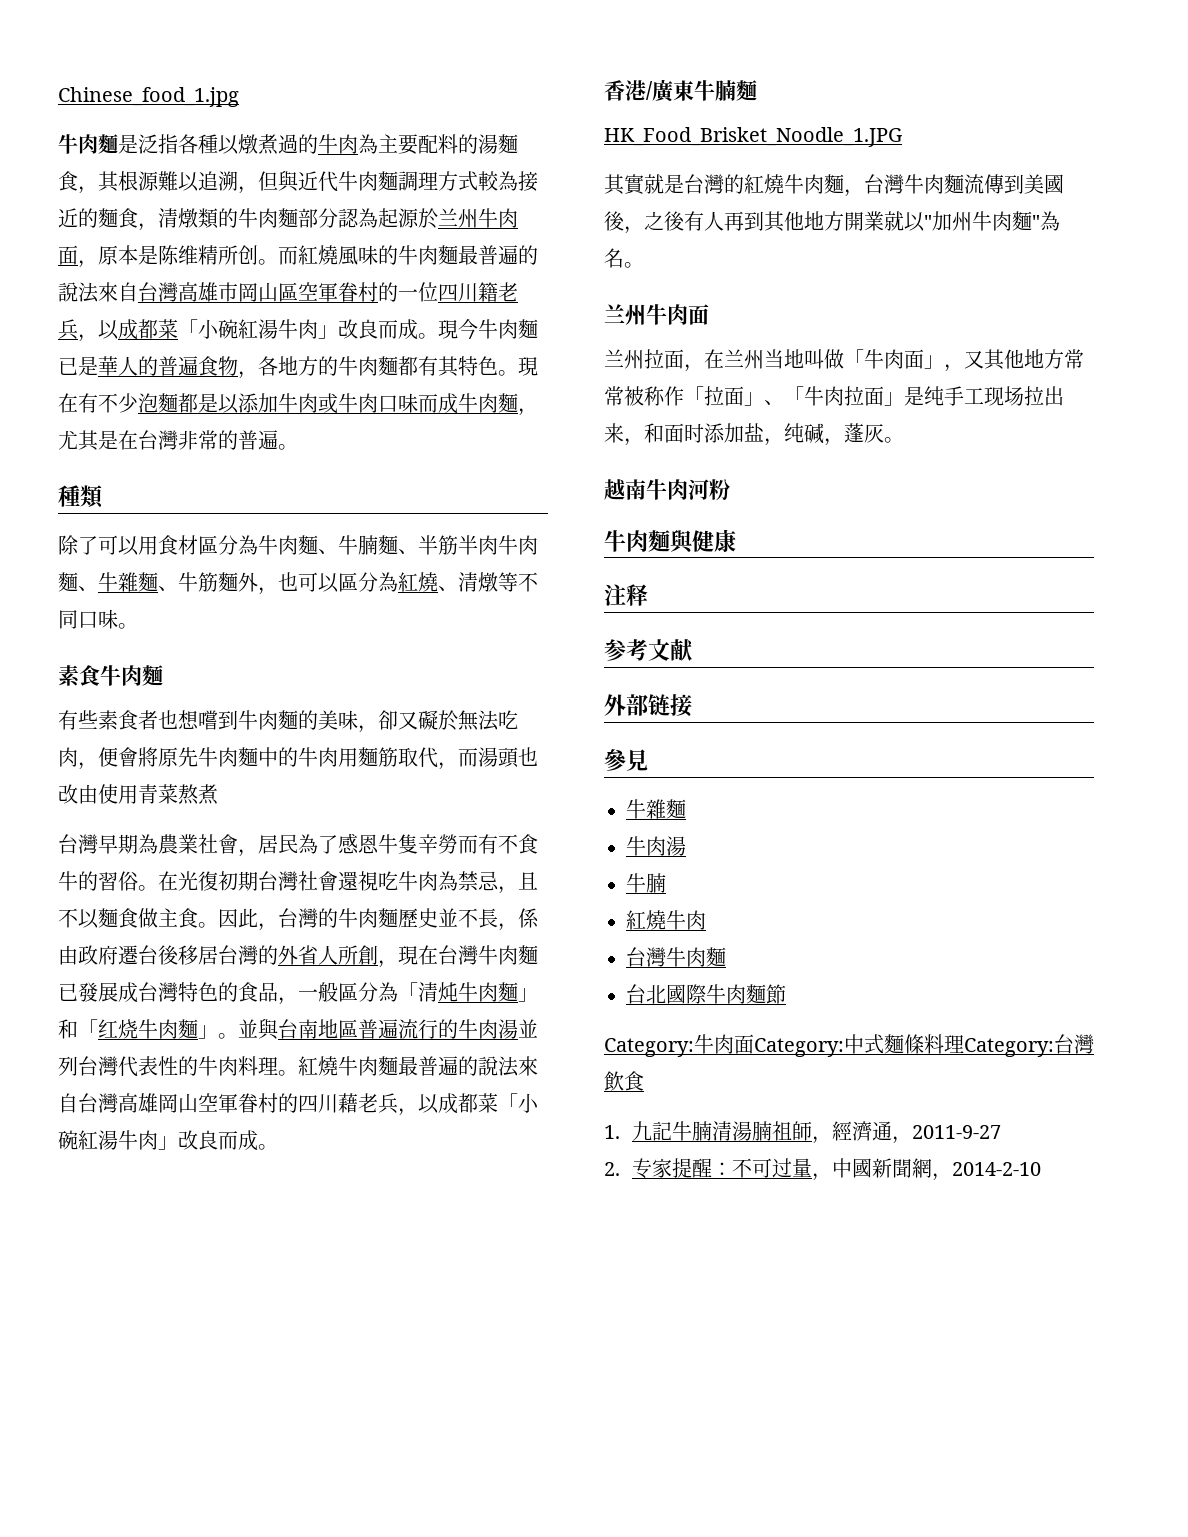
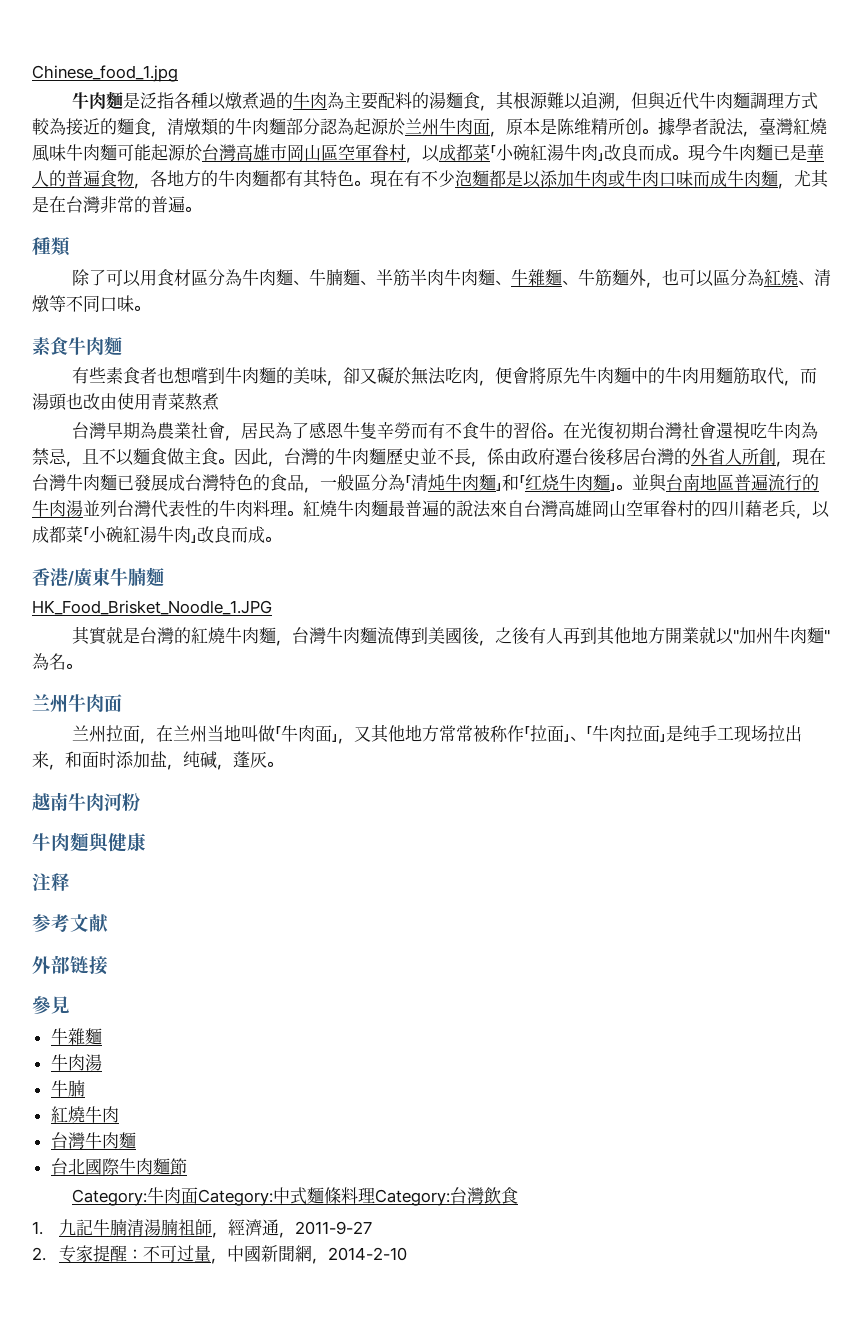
- 而紅燒風味的牛肉麵最普遍的說法來自台灣高雄市岡山區空軍眷村的一位四川籍老兵，以成都菜「小碗紅湯牛肉」改良而成。
+ 據學者說法，臺灣紅燒風味牛肉麵可能起源於台灣高雄市岡山區空軍眷村，以成都菜「小碗紅湯牛肉」改良而成。

